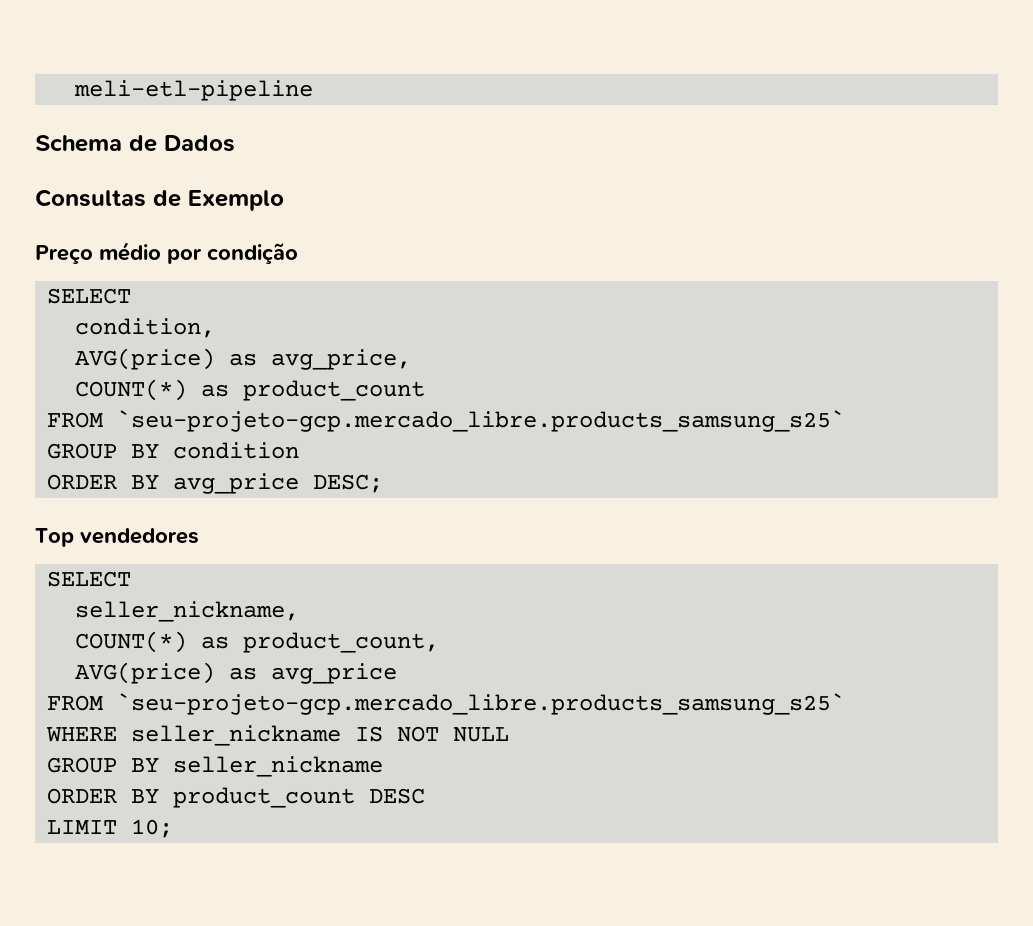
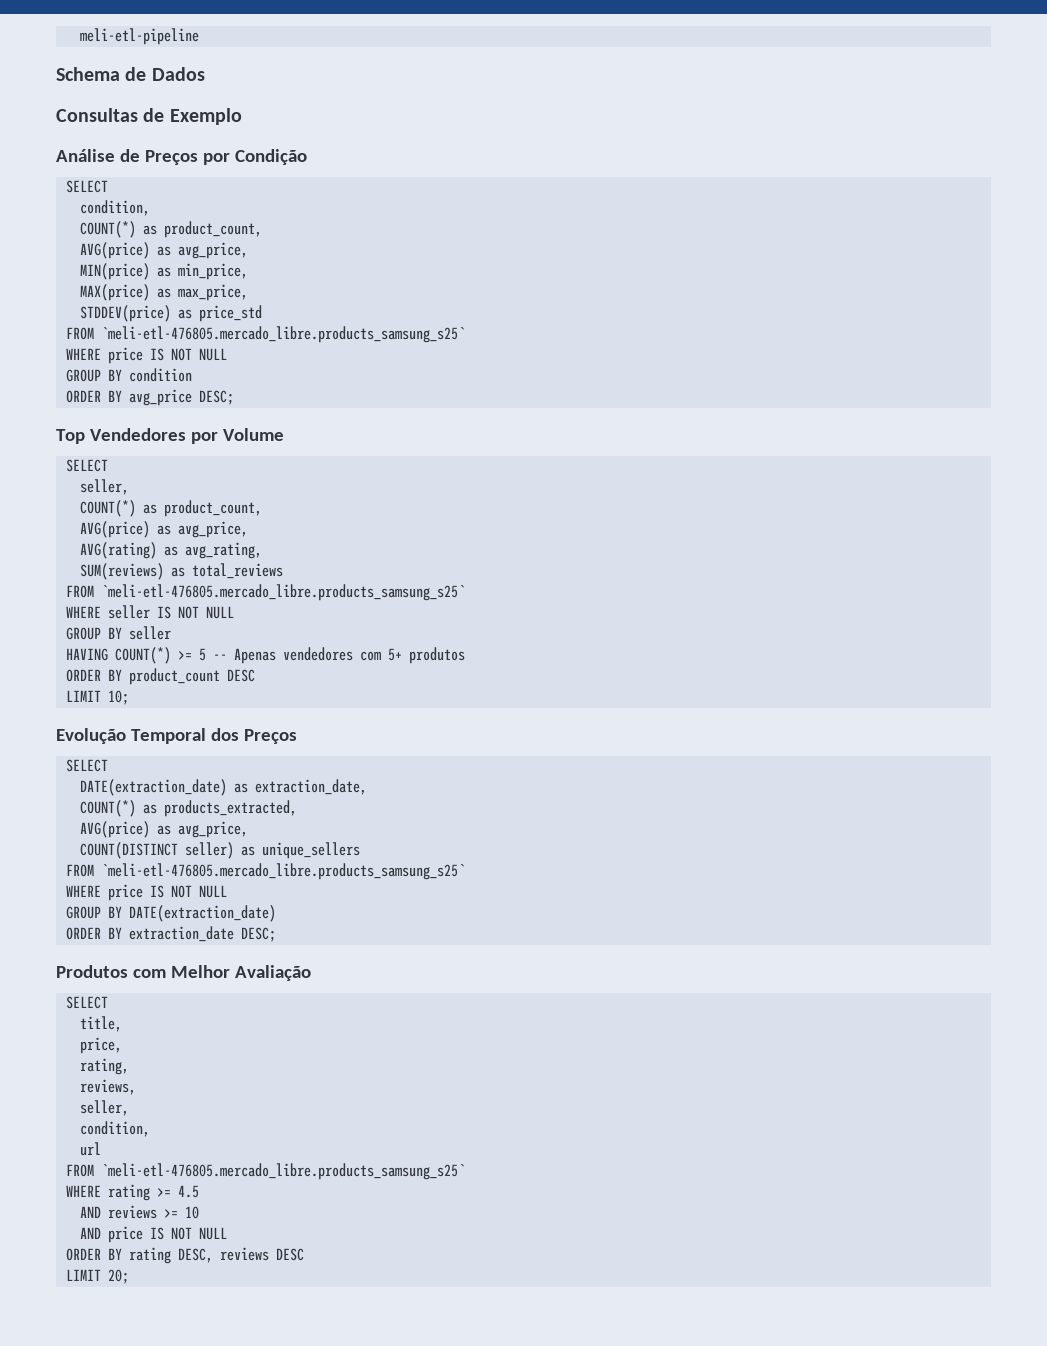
- Preço médio por condição
+ Análise de Preços por Condição
  SELECT
  condition,
+ COUNT(*) as product_count,
  AVG(price) as avg_price,
- COUNT(*) as product_count
- FROM `seu-projeto-gcp.mercado_libre.products_samsung_s25`
+ MIN(price) as min_price,
+ MAX(price) as max_price,
+ STDDEV(price) as price_std
+ FROM `meli-etl-476805.mercado_libre.products_samsung_s25`
+ WHERE price IS NOT NULL
- Top vendedores
+ Top Vendedores por Volume
  SELECT
- seller_nickname,
+ seller,
  COUNT(*) as product_count,
- AVG(price) as avg_price
- FROM `seu-projeto-gcp.mercado_libre.products_samsung_s25`
- WHERE seller_nickname IS NOT NULL
- GROUP BY seller_nickname
+ AVG(price) as avg_price,
+ AVG(rating) as avg_rating,
+ SUM(reviews) as total_reviews
+ FROM `meli-etl-476805.mercado_libre.products_samsung_s25`
+ WHERE seller IS NOT NULL
+ GROUP BY seller
+ HAVING COUNT(*) >= 5 -- Apenas vendedores com 5+ produtos
+ Evolução Temporal dos Preços
+ SELECT
+ DATE(extraction_date) as extraction_date,
+ COUNT(*) as products_extracted,
+ AVG(price) as avg_price,
+ COUNT(DISTINCT seller) as unique_sellers
+ FROM `meli-etl-476805.mercado_libre.products_samsung_s25`
+ WHERE price IS NOT NULL
+ GROUP BY DATE(extraction_date)
+ ORDER BY extraction_date DESC;
+ Produtos com Melhor Avaliação
+ SELECT
+ title,
+ price,
+ rating,
+ reviews,
+ seller,
+ condition,
+ url
+ FROM `meli-etl-476805.mercado_libre.products_samsung_s25`
+ WHERE rating >= 4.5
+ AND reviews >= 10
+ AND price IS NOT NULL
+ ORDER BY rating DESC, reviews DESC
+ LIMIT 20;

